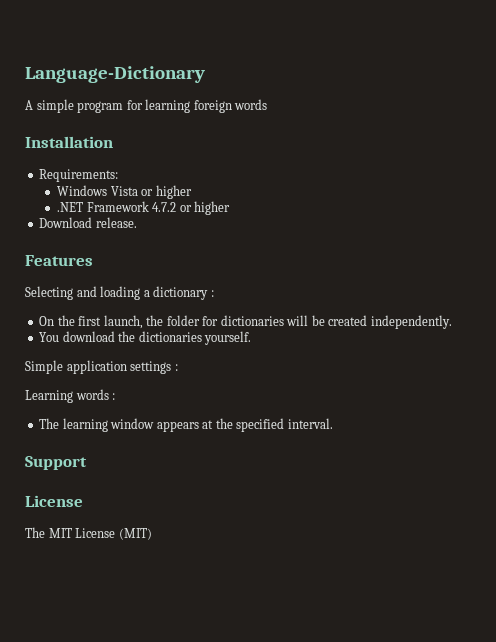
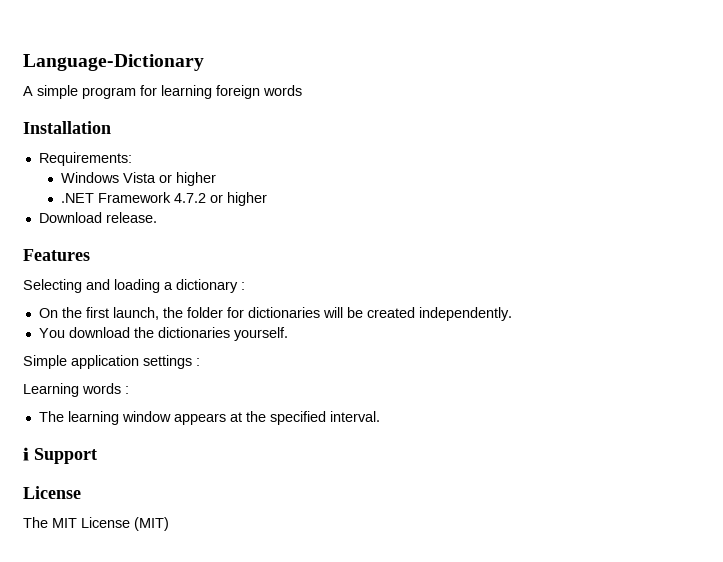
- Support
+ ℹ Support

